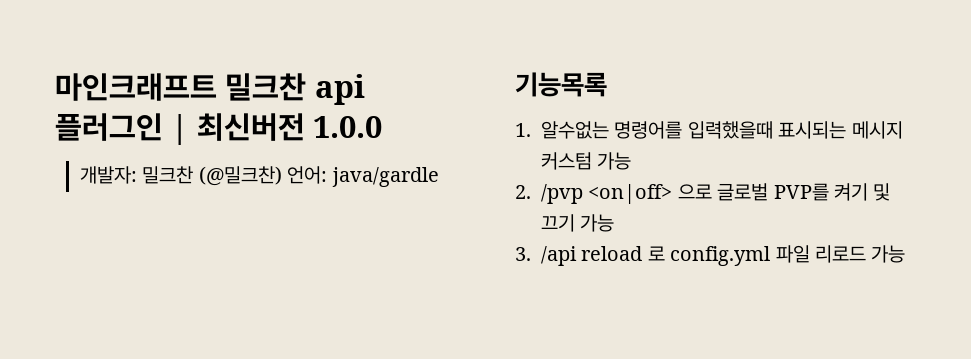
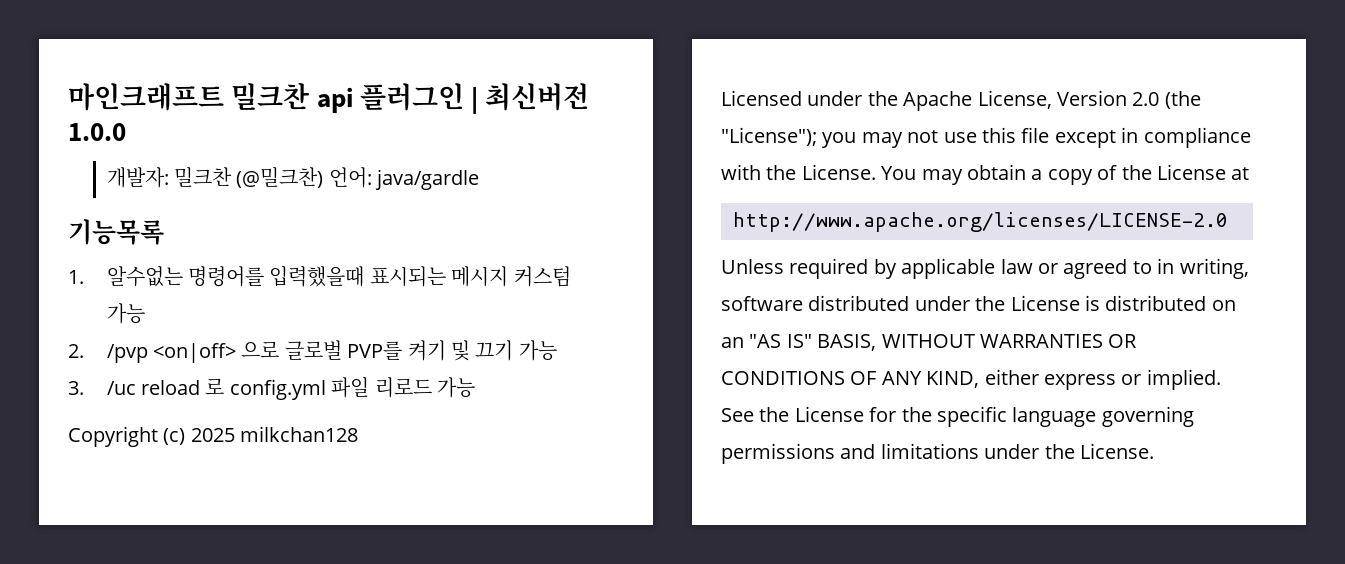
- 3. /api reload 로 config.yml 파일 리로드 가능
+ 3. /uc reload 로 config.yml 파일 리로드 가능
+ Copyright (c) 2025 milkchan128
+ Licensed under the Apache License, Version 2.0 (the "License"); you may not use this file except in compliance with the License. You may obtain a copy of the License at
+ http://www.apache.org/licenses/LICENSE-2.0
+ Unless required by applicable law or agreed to in writing, software distributed under the License is distributed on an "AS IS" BASIS, WITHOUT WARRANTIES OR CONDITIONS OF ANY KIND, either express or implied. See the License for the specific language governing permissions and limitations under the License.

